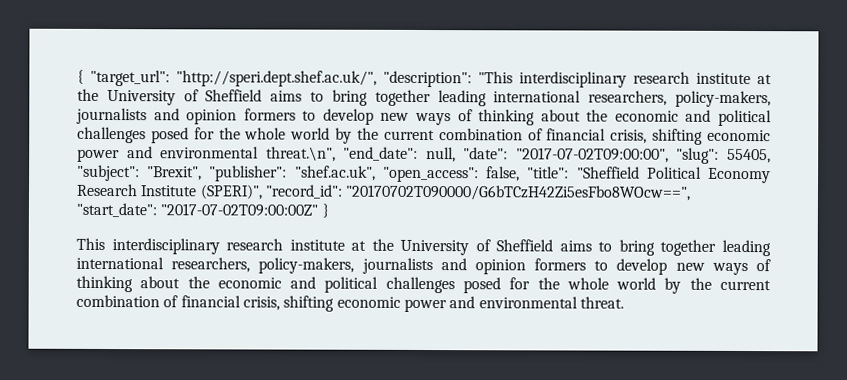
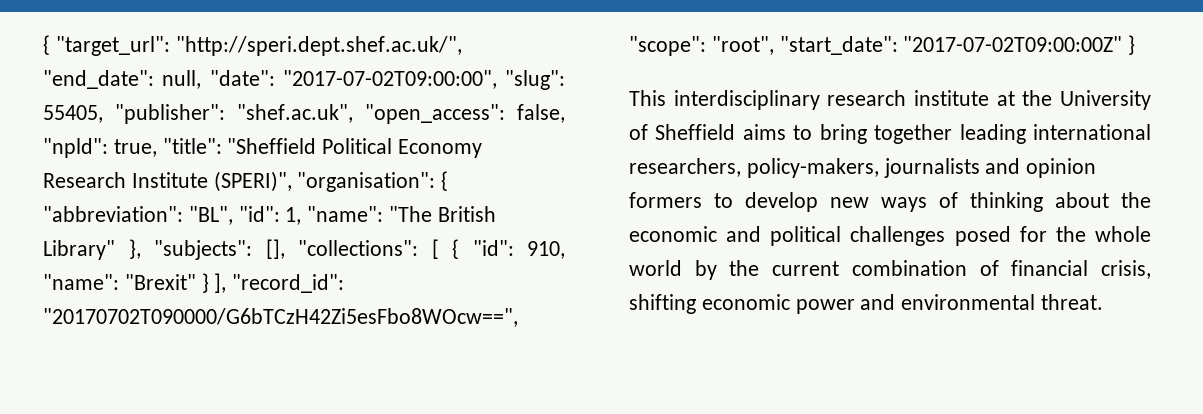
- { "target_url": "http://speri.dept.shef.ac.uk/", "description": "This interdisciplinary research institute at the University of Sheffield aims to bring together leading international researchers, policy-makers, journalists and opinion formers to develop new ways of thinking about the economic and political challenges posed for the whole world by the current combination of financial crisis, shifting economic power and environmental threat.\n", "end_date": null, "date": "2017-07-02T09:00:00", "slug": 55405, "subject": "Brexit", "publisher": "shef.ac.uk", "open_access": false, "title": "Sheffield Political Economy Research Institute (SPERI)", "record_id": "20170702T090000/G6bTCzH42Zi5esFbo8WOcw==", "start_date": "2017-07-02T09:00:00Z" }
+ { "target_url": "http://speri.dept.shef.ac.uk/", "end_date": null, "date": "2017-07-02T09:00:00", "slug": 55405, "publisher": "shef.ac.uk", "open_access": false, "npld": true, "title": "Sheffield Political Economy Research Institute (SPERI)", "organisation": { "abbreviation": "BL", "id": 1, "name": "The British Library" }, "subjects": [], "collections": [ { "id": 910, "name": "Brexit" } ], "record_id": "20170702T090000/G6bTCzH42Zi5esFbo8WOcw==", "scope": "root", "start_date": "2017-07-02T09:00:00Z" }

